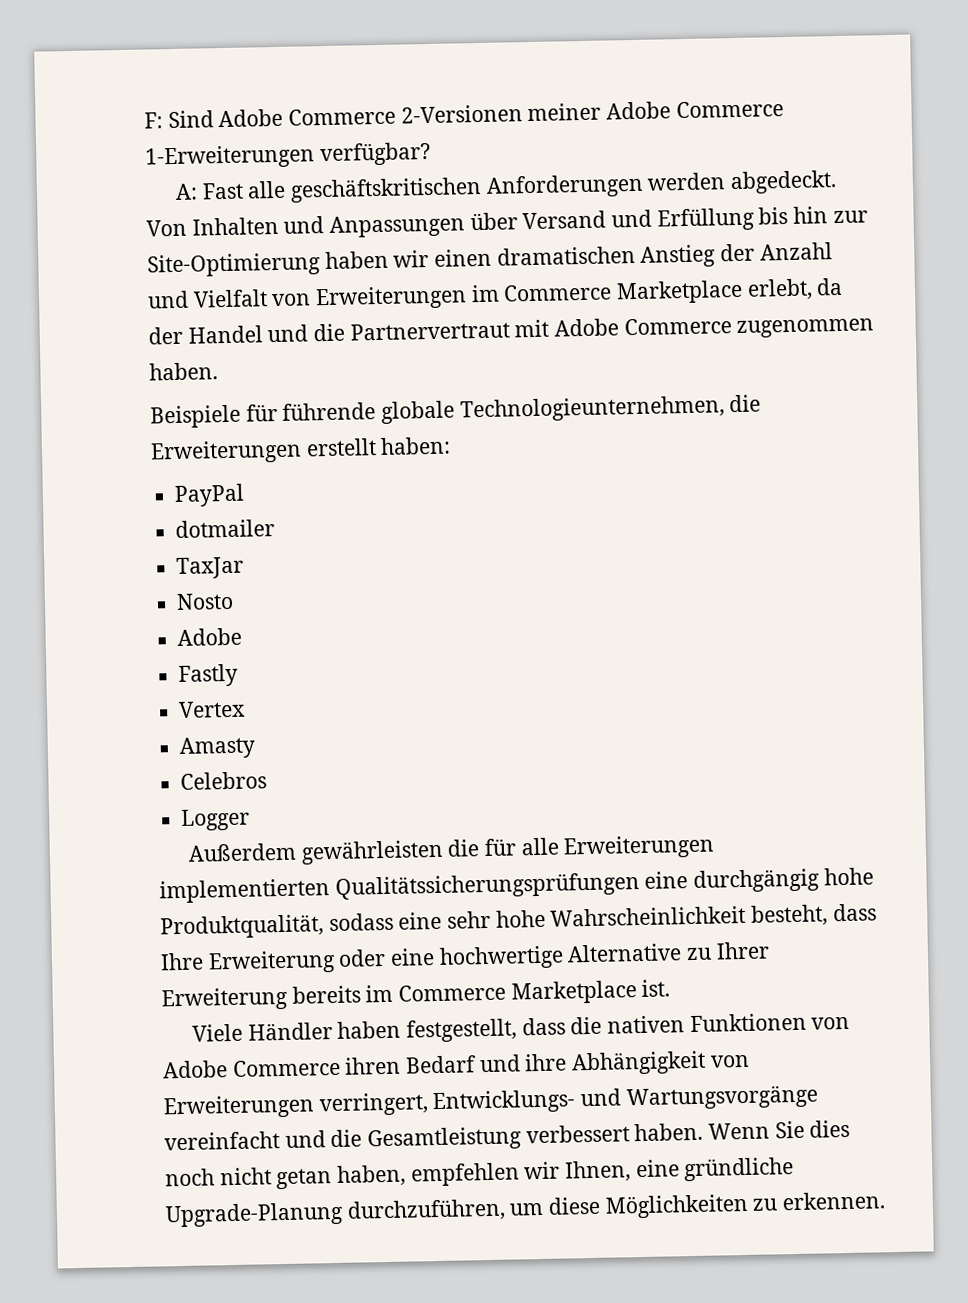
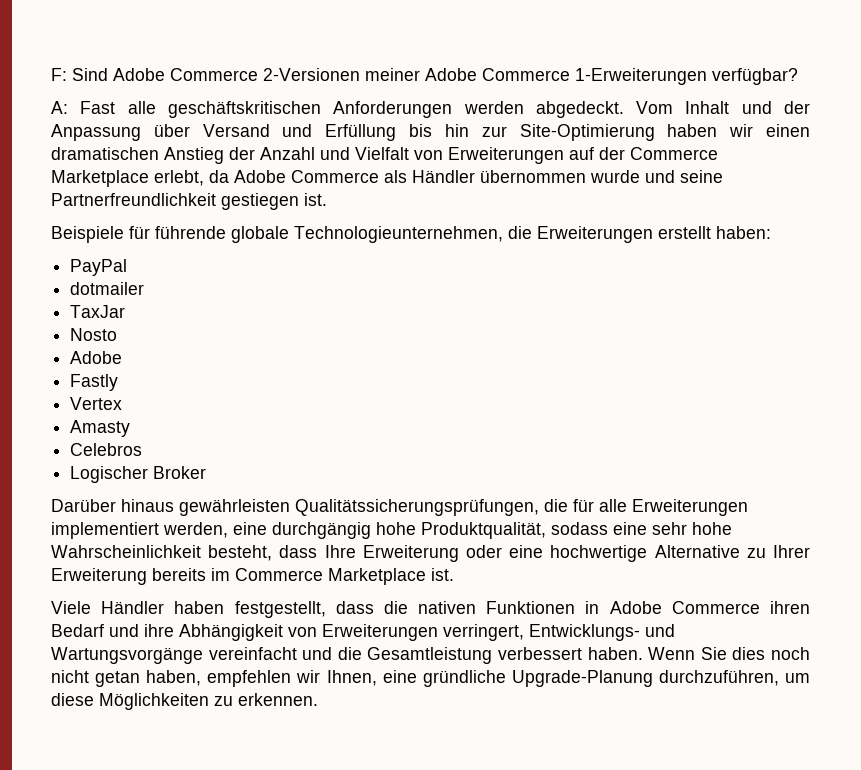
- Von Inhalten und Anpassungen über Versand und Erfüllung bis hin zur Site-Optimierung haben wir einen dramatischen Anstieg der Anzahl und Vielfalt von Erweiterungen im Commerce Marketplace erlebt, da der Handel und die Partnervertraut mit Adobe Commerce zugenommen haben.
+ Vom Inhalt und der Anpassung über Versand und Erfüllung bis hin zur Site-Optimierung haben wir einen dramatischen Anstieg der Anzahl und Vielfalt von Erweiterungen auf der Commerce Marketplace erlebt, da Adobe Commerce als Händler übernommen wurde und seine Partnerfreundlichkeit gestiegen ist.
- Logger
- Außerdem gewährleisten die für alle Erweiterungen implementierten Qualitätssicherungsprüfungen eine durchgängig hohe Produktqualität, sodass eine sehr hohe Wahrscheinlichkeit besteht, dass Ihre Erweiterung oder eine hochwertige Alternative zu Ihrer Erweiterung bereits im Commerce Marketplace ist.
+ Logischer Broker
+ Darüber hinaus gewährleisten Qualitätssicherungsprüfungen, die für alle Erweiterungen implementiert werden, eine durchgängig hohe Produktqualität, sodass eine sehr hohe Wahrscheinlichkeit besteht, dass Ihre Erweiterung oder eine hochwertige Alternative zu Ihrer Erweiterung bereits im Commerce Marketplace ist.
- Viele Händler haben festgestellt, dass die nativen Funktionen von Adobe Commerce ihren Bedarf und ihre Abhängigkeit von Erweiterungen verringert, Entwicklungs- und Wartungsvorgänge vereinfacht und die Gesamtleistung verbessert haben.
+ Viele Händler haben festgestellt, dass die nativen Funktionen in Adobe Commerce ihren Bedarf und ihre Abhängigkeit von Erweiterungen verringert, Entwicklungs- und Wartungsvorgänge vereinfacht und die Gesamtleistung verbessert haben.

